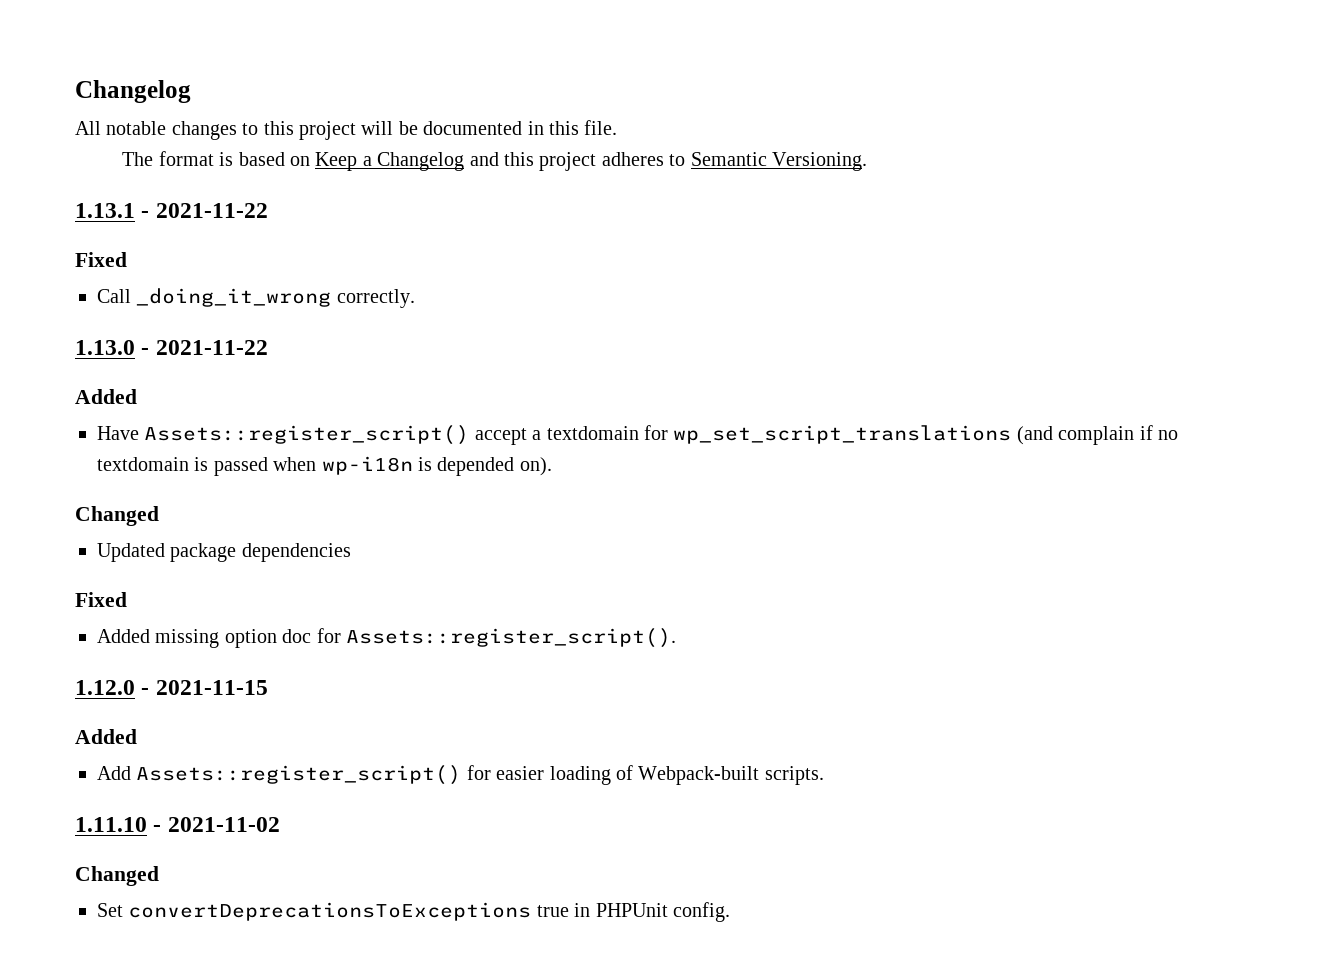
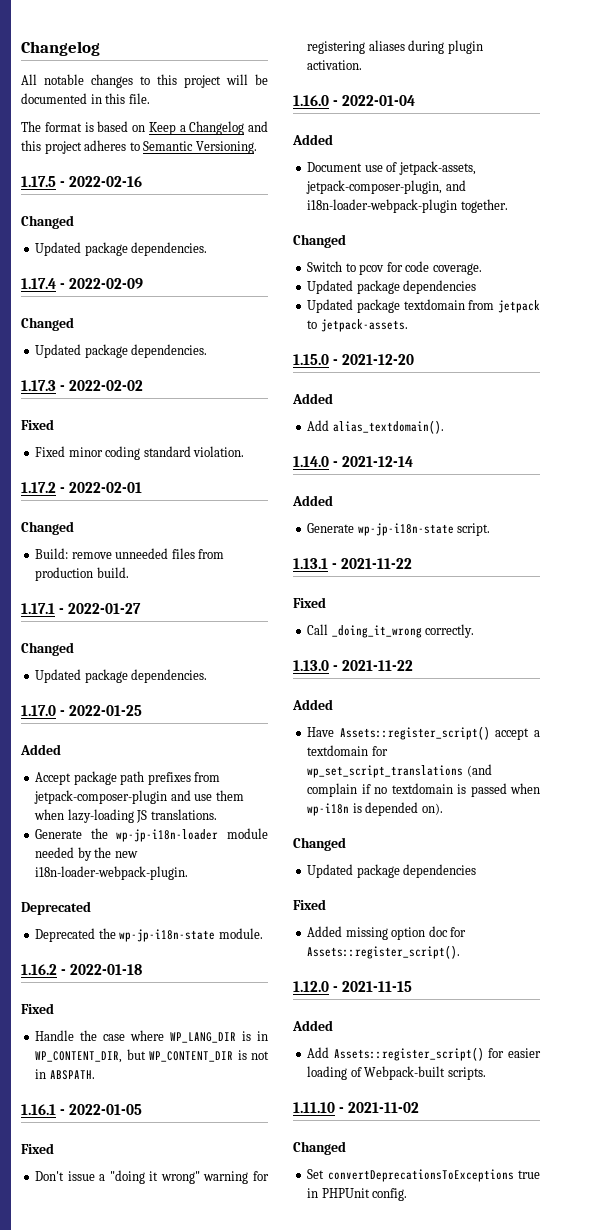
+ 1.17.5 - 2022-02-16
+ Changed
+ Updated package dependencies.
+ 1.17.4 - 2022-02-09
+ Changed
+ Updated package dependencies.
+ 1.17.3 - 2022-02-02
+ Fixed
+ Fixed minor coding standard violation.
+ 1.17.2 - 2022-02-01
+ Changed
+ Build: remove unneeded files from production build.
+ 1.17.1 - 2022-01-27
+ Changed
+ Updated package dependencies.
+ 1.17.0 - 2022-01-25
+ Added
+ Accept package path prefixes from jetpack-composer-plugin and use them when lazy-loading JS translations.
+ Generate the wp-jp-i18n-loader module needed by the new i18n-loader-webpack-plugin.
+ Deprecated
+ Deprecated the wp-jp-i18n-state module.
+ 1.16.2 - 2022-01-18
+ Fixed
+ Handle the case where WP_LANG_DIR is in WP_CONTENT_DIR, but WP_CONTENT_DIR is not in ABSPATH.
+ 1.16.1 - 2022-01-05
+ Fixed
+ Don't issue a "doing it wrong" warning for registering aliases during plugin activation.
+ 1.16.0 - 2022-01-04
+ Added
+ Document use of jetpack-assets, jetpack-composer-plugin, and i18n-loader-webpack-plugin together.
+ Changed
+ Switch to pcov for code coverage.
+ Updated package dependencies
+ Updated package textdomain from jetpack to jetpack-assets.
+ 1.15.0 - 2021-12-20
+ Added
+ Add alias_textdomain().
+ 1.14.0 - 2021-12-14
+ Added
+ Generate wp-jp-i18n-state script.

